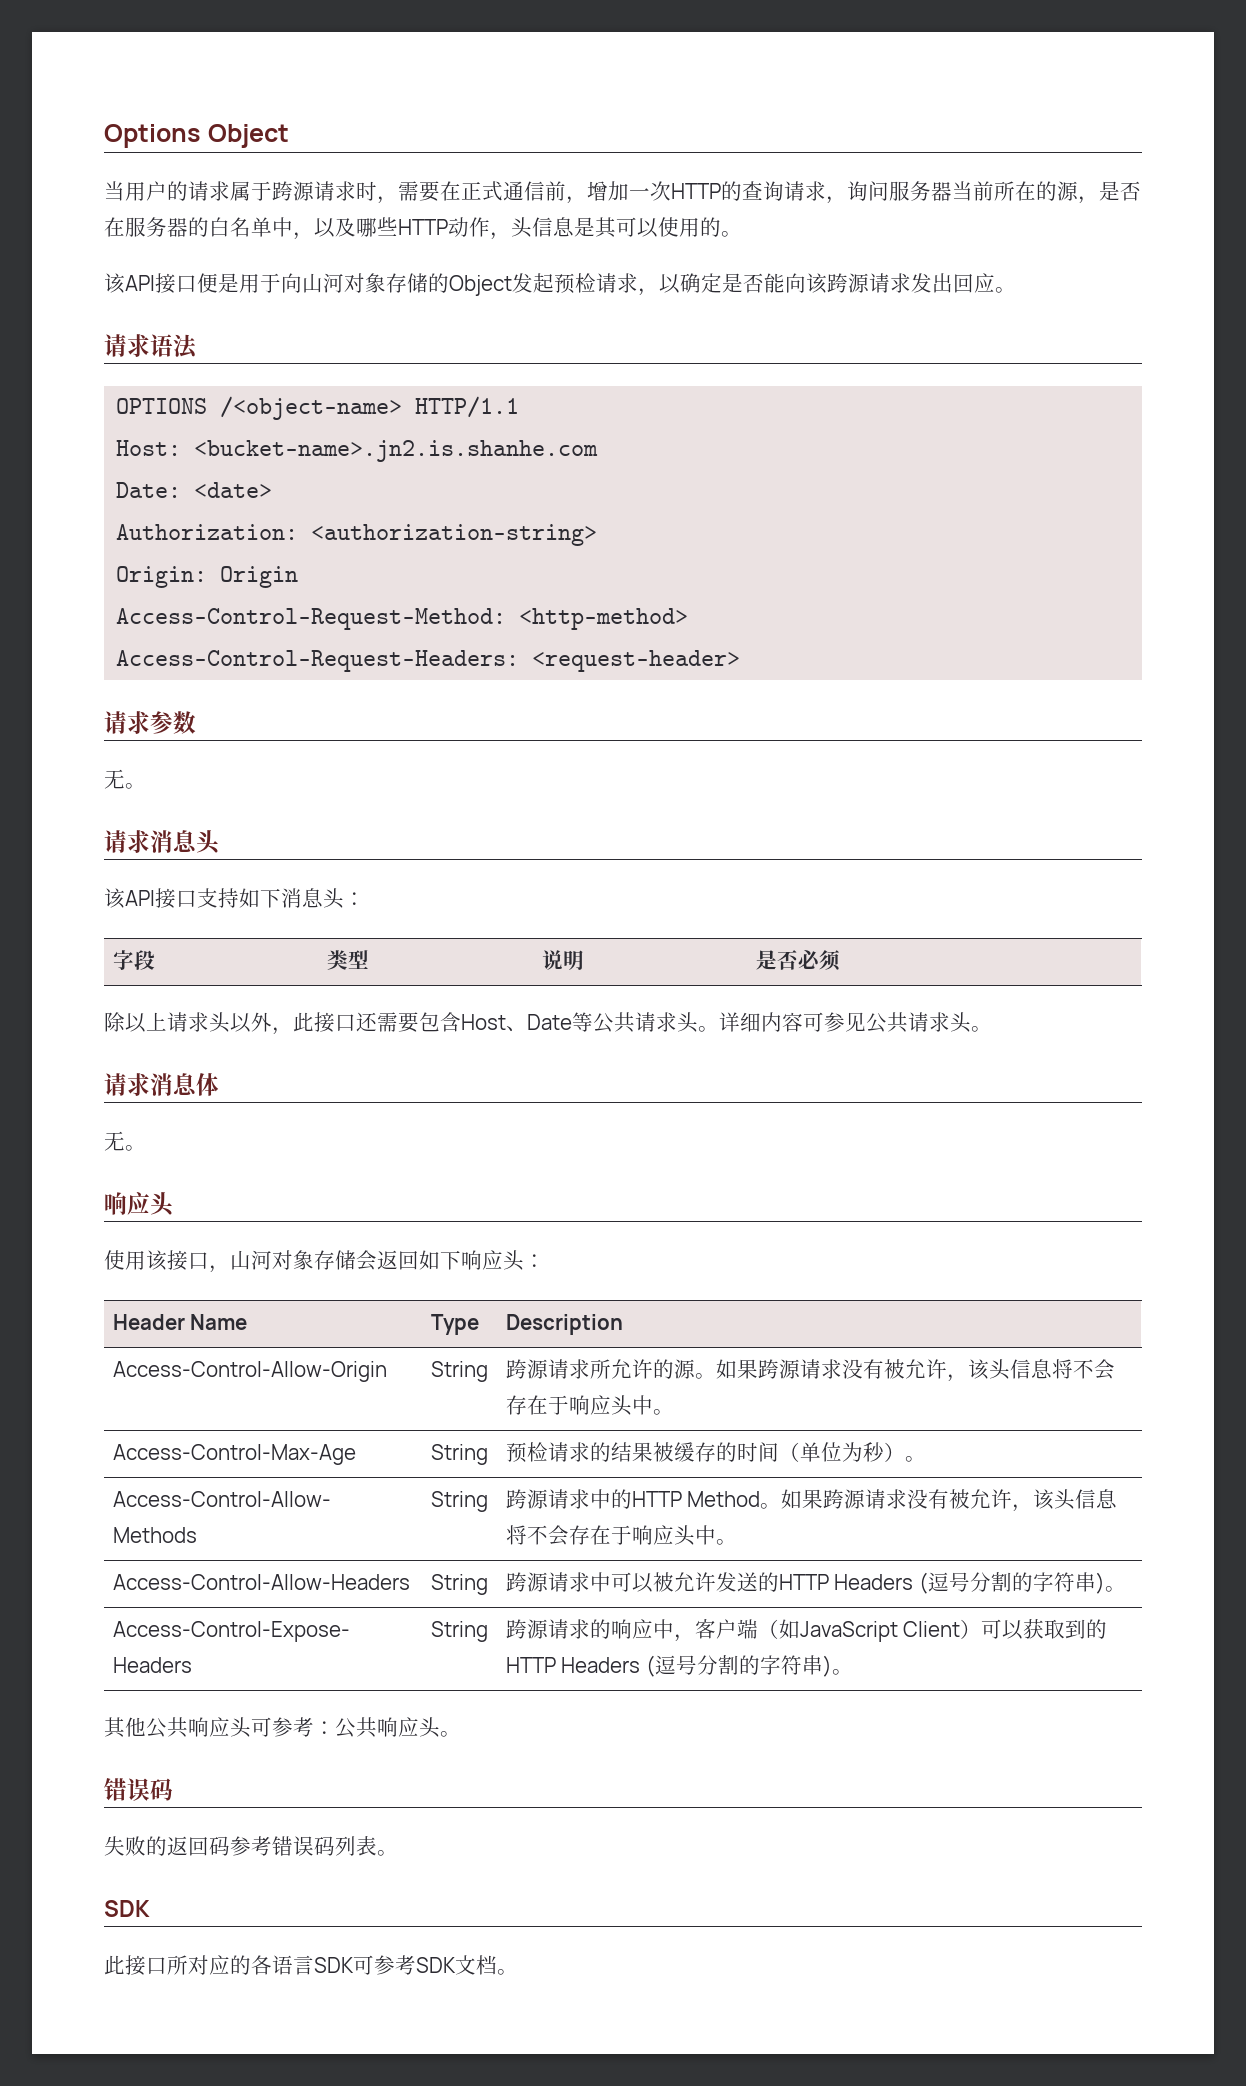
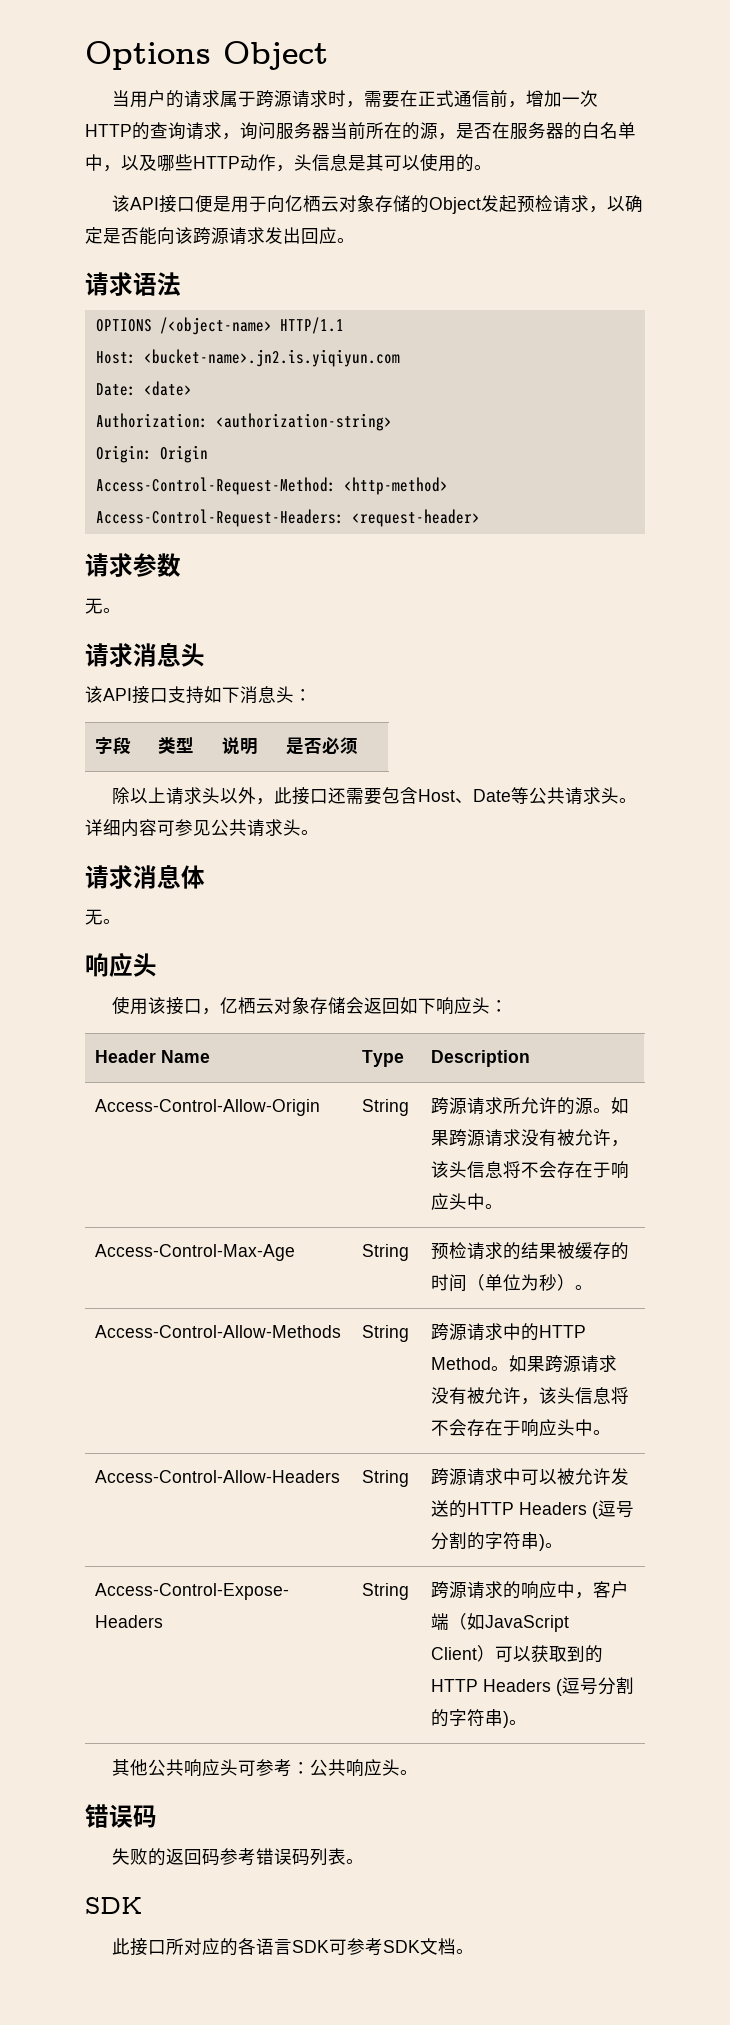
- 该API接口便是用于向山河对象存储的Object发起预检请求，以确定是否能向该跨源请求发出回应。
+ 该API接口便是用于向亿栖云对象存储的Object发起预检请求，以确定是否能向该跨源请求发出回应。
- Host: <bucket-name>.jn2.is.shanhe.com
+ Host: <bucket-name>.jn2.is.yiqiyun.com
- 使用该接口，山河对象存储会返回如下响应头：
+ 使用该接口，亿栖云对象存储会返回如下响应头：

